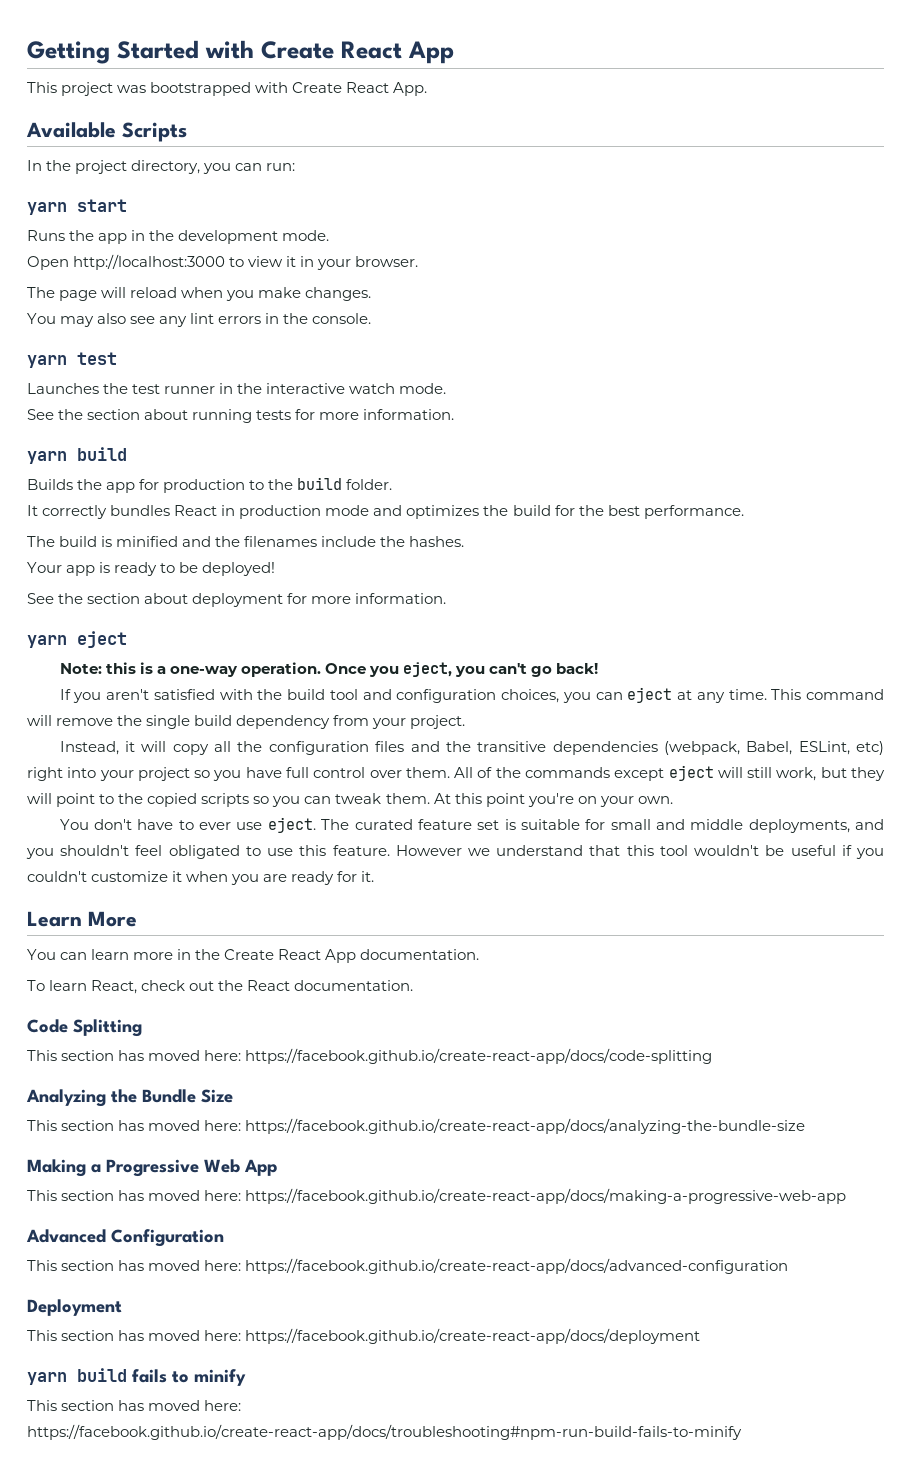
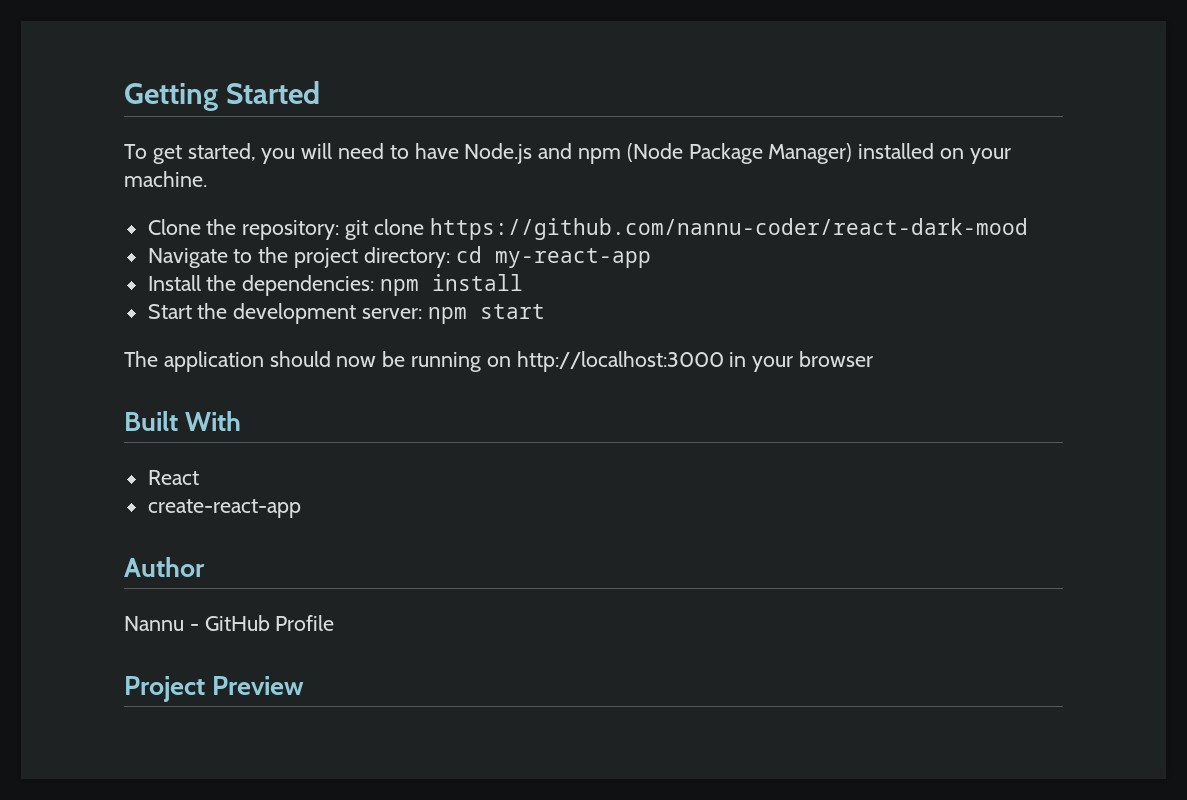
- Getting Started with Create React App
- This project was bootstrapped with Create React App.
- Available Scripts
- In the project directory, you can run:
- yarn start
- Runs the app in the development mode.
- Open http://localhost:3000 to view it in your browser.
- The page will reload when you make changes.
- You may also see any lint errors in the console.
- yarn test
- Launches the test runner in the interactive watch mode.
- See the section about running tests for more information.
- yarn build
- Builds the app for production to the build folder.
- It correctly bundles React in production mode and optimizes the build for the best performance.
- The build is minified and the filenames include the hashes.
- Your app is ready to be deployed!
- See the section about deployment for more information.
- yarn eject
- Note: this is a one-way operation. Once you eject, you can't go back!
- If you aren't satisfied with the build tool and configuration choices, you can eject at any time. This command will remove the single build dependency from your project.
- Instead, it will copy all the configuration files and the transitive dependencies (webpack, Babel, ESLint, etc) right into your project so you have full control over them. All of the commands except eject will still work, but they will point to the copied scripts so you can tweak them. At this point you're on your own.
- You don't have to ever use eject. The curated feature set is suitable for small and middle deployments, and you shouldn't feel obligated to use this feature. However we understand that this tool wouldn't be useful if you couldn't customize it when you are ready for it.
- Learn More
- You can learn more in the Create React App documentation.
- To learn React, check out the React documentation.
- Code Splitting
- This section has moved here: https://facebook.github.io/create-react-app/docs/code-splitting
- Analyzing the Bundle Size
- This section has moved here: https://facebook.github.io/create-react-app/docs/analyzing-the-bundle-size
- Making a Progressive Web App
- This section has moved here: https://facebook.github.io/create-react-app/docs/making-a-progressive-web-app
- Advanced Configuration
- This section has moved here: https://facebook.github.io/create-react-app/docs/advanced-configuration
- Deployment
- This section has moved here: https://facebook.github.io/create-react-app/docs/deployment
- yarn build fails to minify
- This section has moved here: https://facebook.github.io/create-react-app/docs/troubleshooting#npm-run-build-fails-to-minify
+ Getting Started
+ To get started, you will need to have Node.js and npm (Node Package Manager) installed on your machine.
+ Clone the repository: git clone https://github.com/nannu-coder/react-dark-mood
+ Navigate to the project directory: cd my-react-app
+ Install the dependencies: npm install
+ Start the development server: npm start
+ The application should now be running on http://localhost:3000 in your browser
+ Built With
+ React
+ create-react-app
+ Author
+ Nannu - GitHub Profile
+ Project Preview

